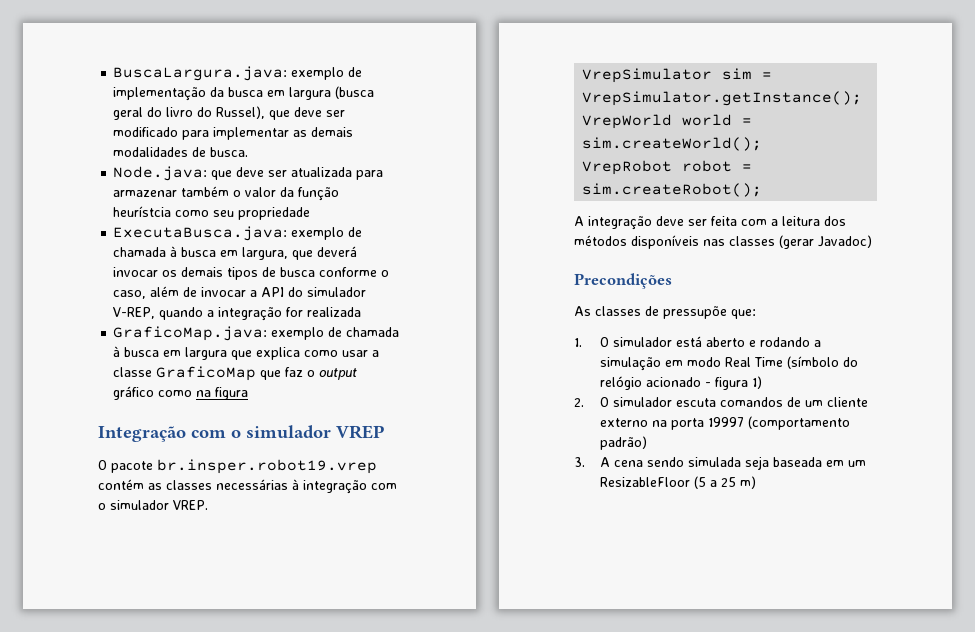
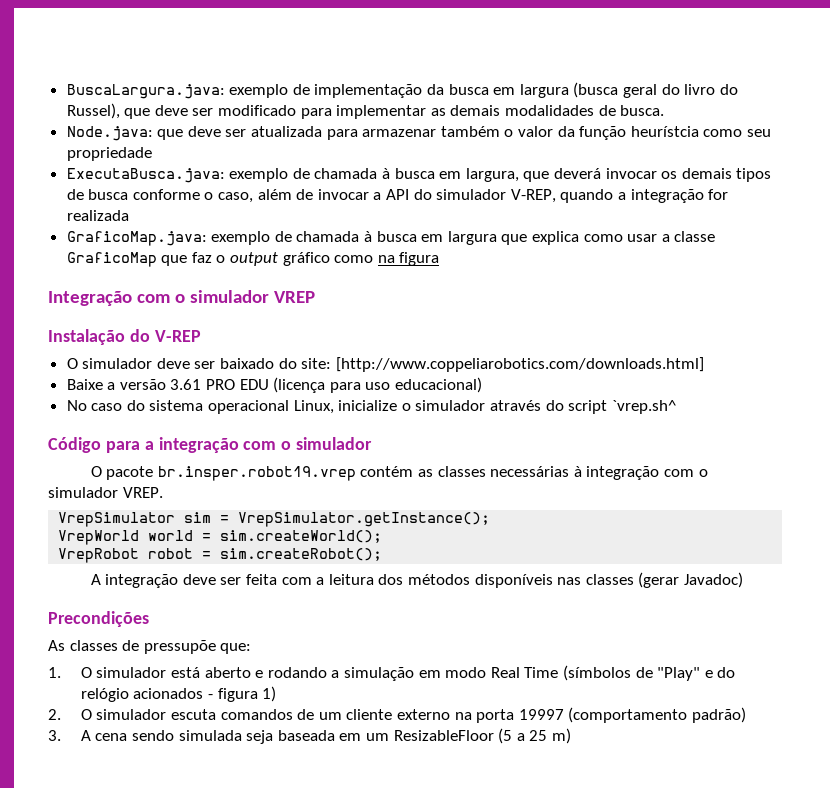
+ Instalação do V-REP
+ O simulador deve ser baixado do site: [http://www.coppeliarobotics.com/downloads.html]
+ Baixe a versão 3.61 PRO EDU (licença para uso educacional)
+ No caso do sistema operacional Linux, inicialize o simulador através do script `vrep.sh^
+ Código para a integração com o simulador
- 1. O simulador está aberto e rodando a simulação em modo Real Time (símbolo do relógio acionado - figura 1)
+ 1. O simulador está aberto e rodando a simulação em modo Real Time (símbolos de "Play" e do relógio acionados - figura 1)

